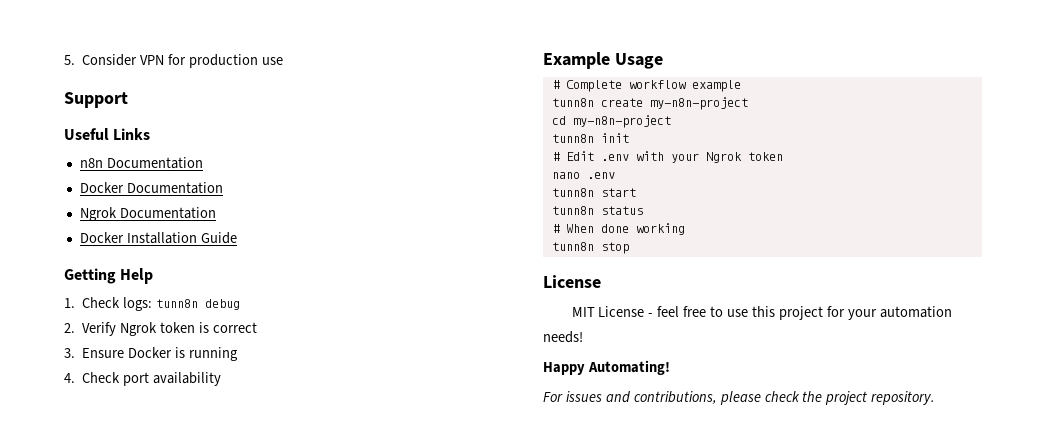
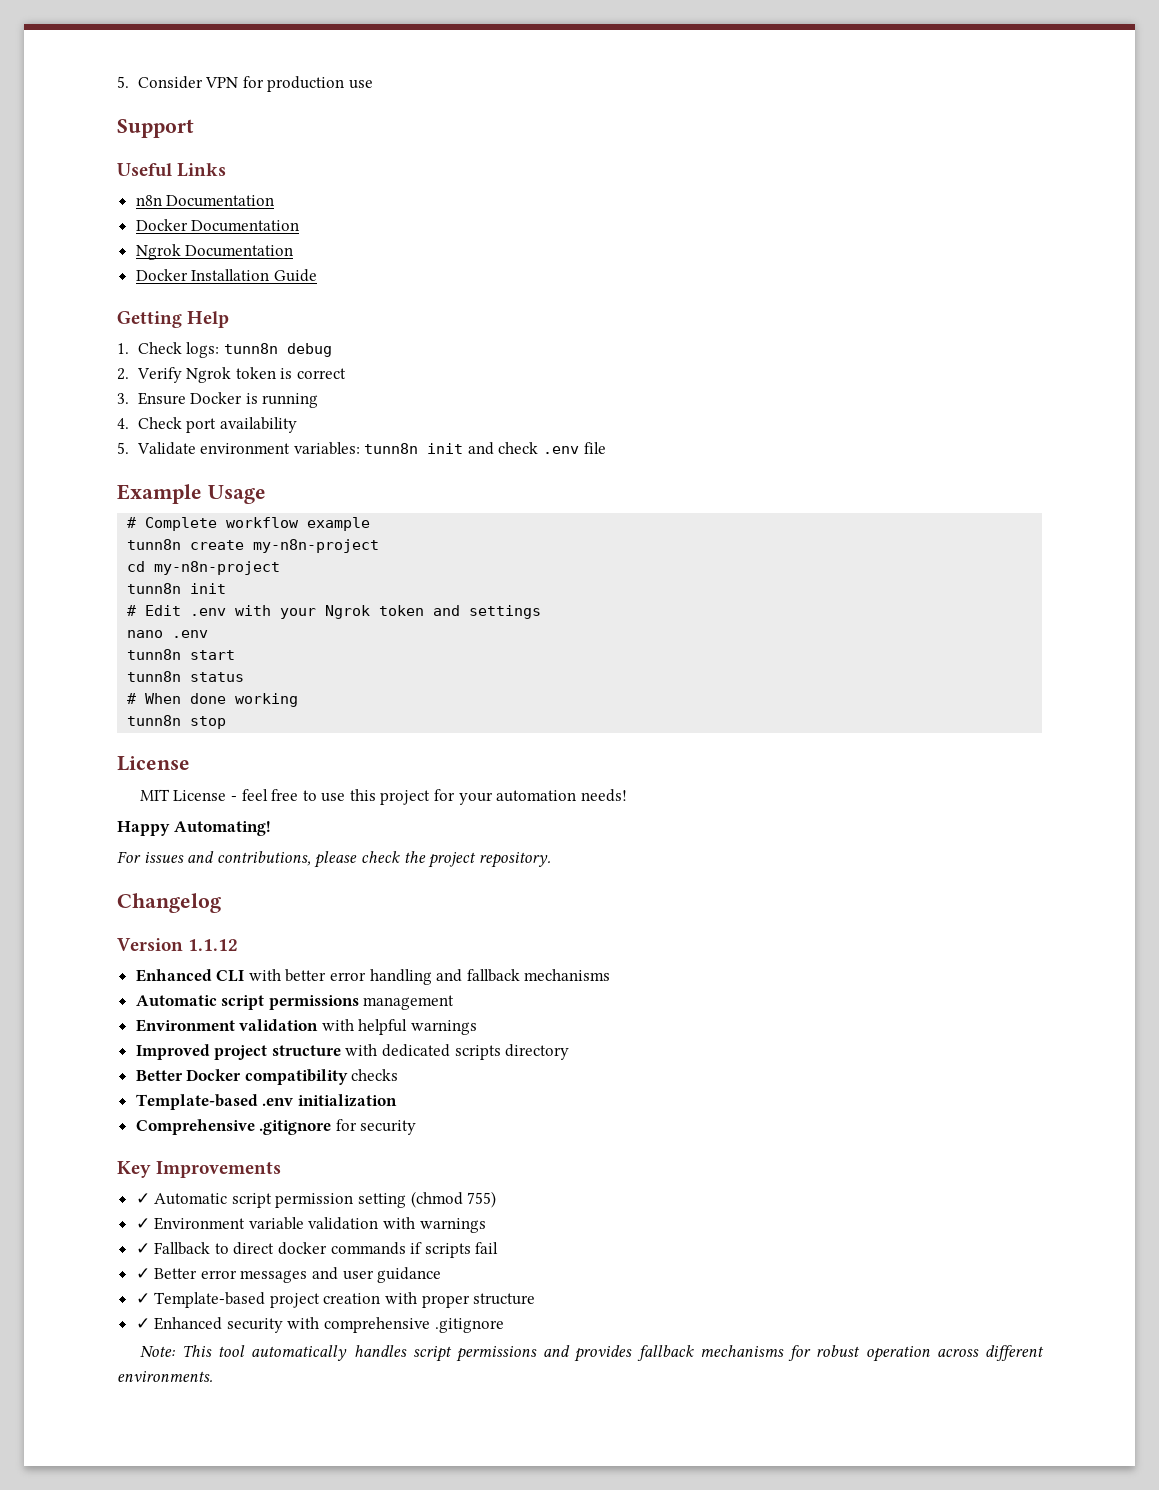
+ 5. Validate environment variables: tunn8n init and check .env file
- # Edit .env with your Ngrok token
+ # Edit .env with your Ngrok token and settings
+ Changelog
+ Version 1.1.12
+ Enhanced CLI with better error handling and fallback mechanisms
+ Automatic script permissions management
+ Environment validation with helpful warnings
+ Improved project structure with dedicated scripts directory
+ Better Docker compatibility checks
+ Template-based .env initialization
+ Comprehensive .gitignore for security
+ Key Improvements
+ ✓ Automatic script permission setting (chmod 755)
+ ✓ Environment variable validation with warnings
+ ✓ Fallback to direct docker commands if scripts fail
+ ✓ Better error messages and user guidance
+ ✓ Template-based project creation with proper structure
+ ✓ Enhanced security with comprehensive .gitignore
+ Note: This tool automatically handles script permissions and provides fallback mechanisms for robust operation across different environments.

